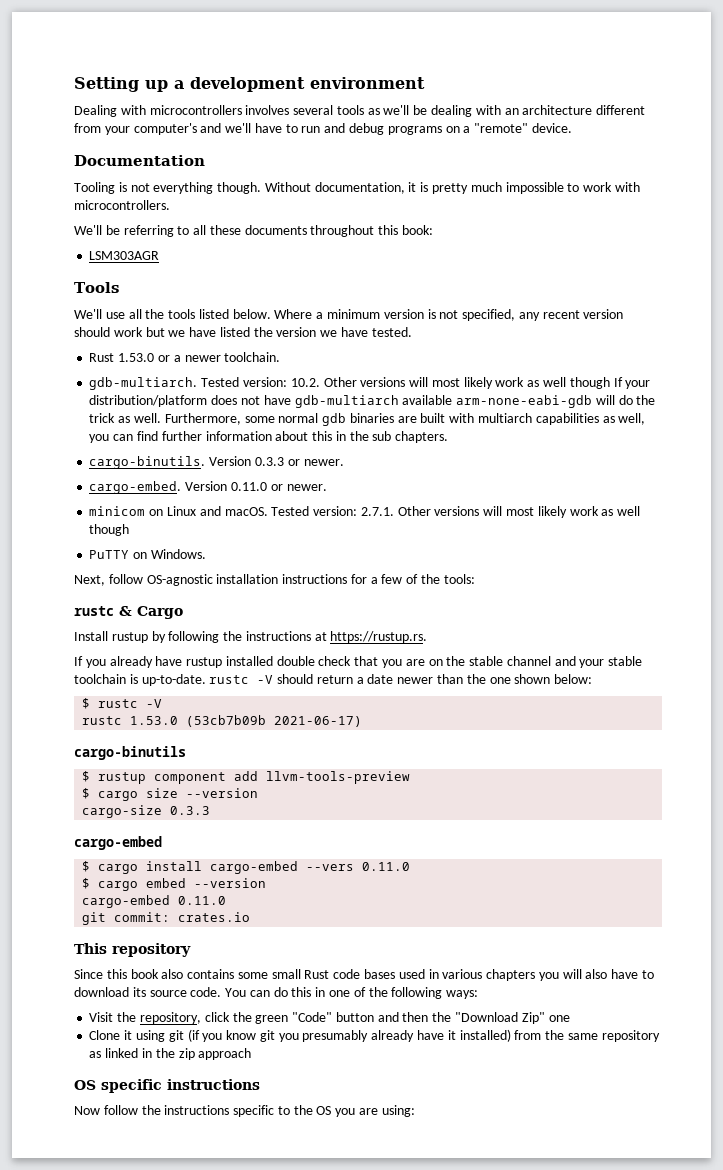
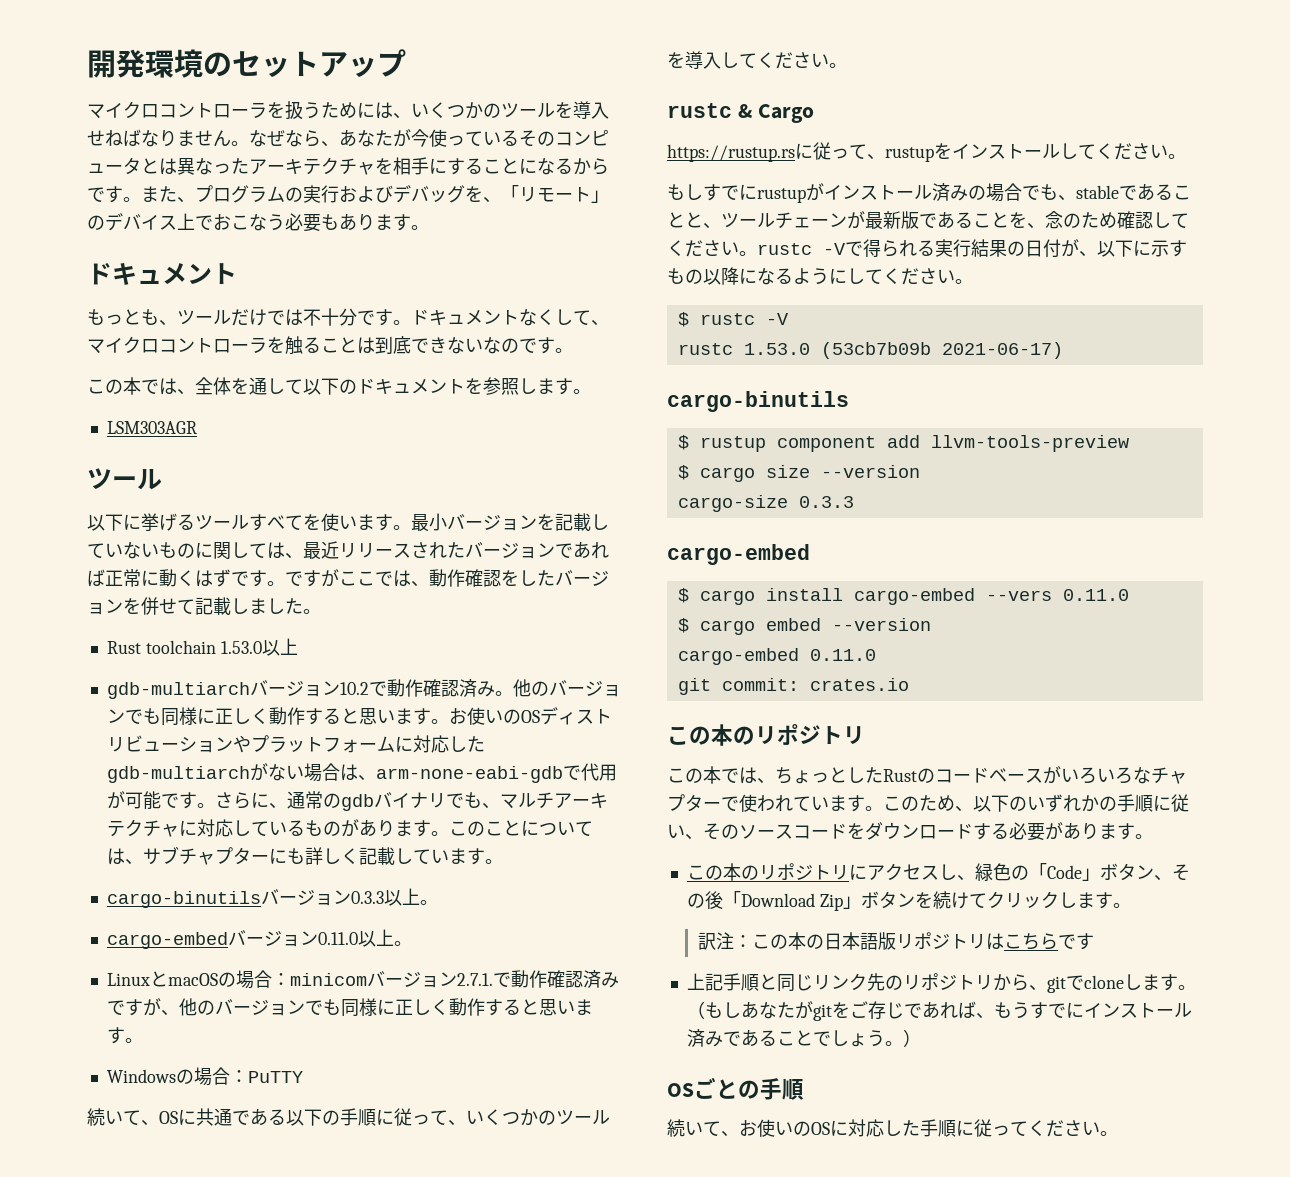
- Setting up a development environment
- Dealing with microcontrollers involves several tools as we'll be dealing with an architecture different from your computer's and we'll have to run and debug programs on a "remote" device.
- Documentation
- Tooling is not everything though. Without documentation, it is pretty much impossible to work with microcontrollers.
- We'll be referring to all these documents throughout this book:
+ 開発環境のセットアップ
+ マイクロコントローラを扱うためには、いくつかのツールを導入せねばなりません。なぜなら、あなたが今使っているそのコンピュータとは異なったアーキテクチャを相手にすることになるからです。また、プログラムの実行およびデバッグを、「リモート」のデバイス上でおこなう必要もあります。
+ ドキュメント
+ もっとも、ツールだけでは不十分です。ドキュメントなくして、マイクロコントローラを触ることは到底できないなのです。
+ この本では、全体を通して以下のドキュメントを参照します。
  LSM303AGR
- Tools
- We'll use all the tools listed below. Where a minimum version is not specified, any recent version should work but we have listed the version we have tested.
- Rust 1.53.0 or a newer toolchain.
- gdb-multiarch. Tested version: 10.2. Other versions will most likely work as well though If your distribution/platform does not have gdb-multiarch available arm-none-eabi-gdb will do the trick as well. Furthermore, some normal gdb binaries are built with multiarch capabilities as well, you can find further information about this in the sub chapters.
- cargo-binutils. Version 0.3.3 or newer.
- cargo-embed. Version 0.11.0 or newer.
- minicom on Linux and macOS. Tested version: 2.7.1. Other versions will most likely work as well though
- PuTTY on Windows.
- Next, follow OS-agnostic installation instructions for a few of the tools:
+ ツール
+ 以下に挙げるツールすべてを使います。最小バージョンを記載していないものに関しては、最近リリースされたバージョンであれば正常に動くはずです。ですがここでは、動作確認をしたバージョンを併せて記載しました。
+ Rust toolchain 1.53.0以上
+ gdb-multiarchバージョン10.2で動作確認済み。他のバージョンでも同様に正しく動作すると思います。お使いのOSディストリビューションやプラットフォームに対応したgdb-multiarchがない場合は、arm-none-eabi-gdbで代用が可能です。さらに、通常のgdbバイナリでも、マルチアーキテクチャに対応しているものがあります。このことについては、サブチャプターにも詳しく記載しています。
+ cargo-binutilsバージョン0.3.3以上。
+ cargo-embedバージョン0.11.0以上。
+ LinuxとmacOSの場合：minicomバージョン2.7.1.で動作確認済みですが、他のバージョンでも同様に正しく動作すると思います。
+ Windowsの場合：PuTTY
+ 続いて、OSに共通である以下の手順に従って、いくつかのツールを導入してください。
  rustc & Cargo
- Install rustup by following the instructions at https://rustup.rs.
- If you already have rustup installed double check that you are on the stable channel and your stable toolchain is up-to-date. rustc -V should return a date newer than the one shown below:
+ https://rustup.rsに従って、rustupをインストールしてください。
+ もしすでにrustupがインストール済みの場合でも、stableであることと、ツールチェーンが最新版であることを、念のため確認してください。rustc -Vで得られる実行結果の日付が、以下に示すもの以降になるようにしてください。
  git commit: crates.io
- This repository
- Since this book also contains some small Rust code bases used in various chapters you will also have to download its source code. You can do this in one of the following ways:
- Visit the repository, click the green "Code" button and then the "Download Zip" one
- Clone it using git (if you know git you presumably already have it installed) from the same repository as linked in the zip approach
- OS specific instructions
- Now follow the instructions specific to the OS you are using:
+ この本のリポジトリ
+ この本では、ちょっとしたRustのコードベースがいろいろなチャプターで使われています。このため、以下のいずれかの手順に従い、そのソースコードをダウンロードする必要があります。
+ この本のリポジトリにアクセスし、緑色の「Code」ボタン、その後「Download Zip」ボタンを続けてクリックします。
+ 訳注：この本の日本語版リポジトリはこちらです
+ 上記手順と同じリンク先のリポジトリから、gitでcloneします。（もしあなたがgitをご存じであれば、もうすでにインストール済みであることでしょう。）
+ OSごとの手順
+ 続いて、お使いのOSに対応した手順に従ってください。

